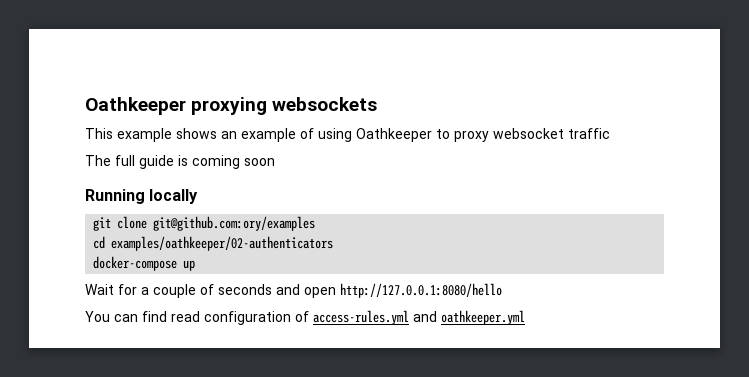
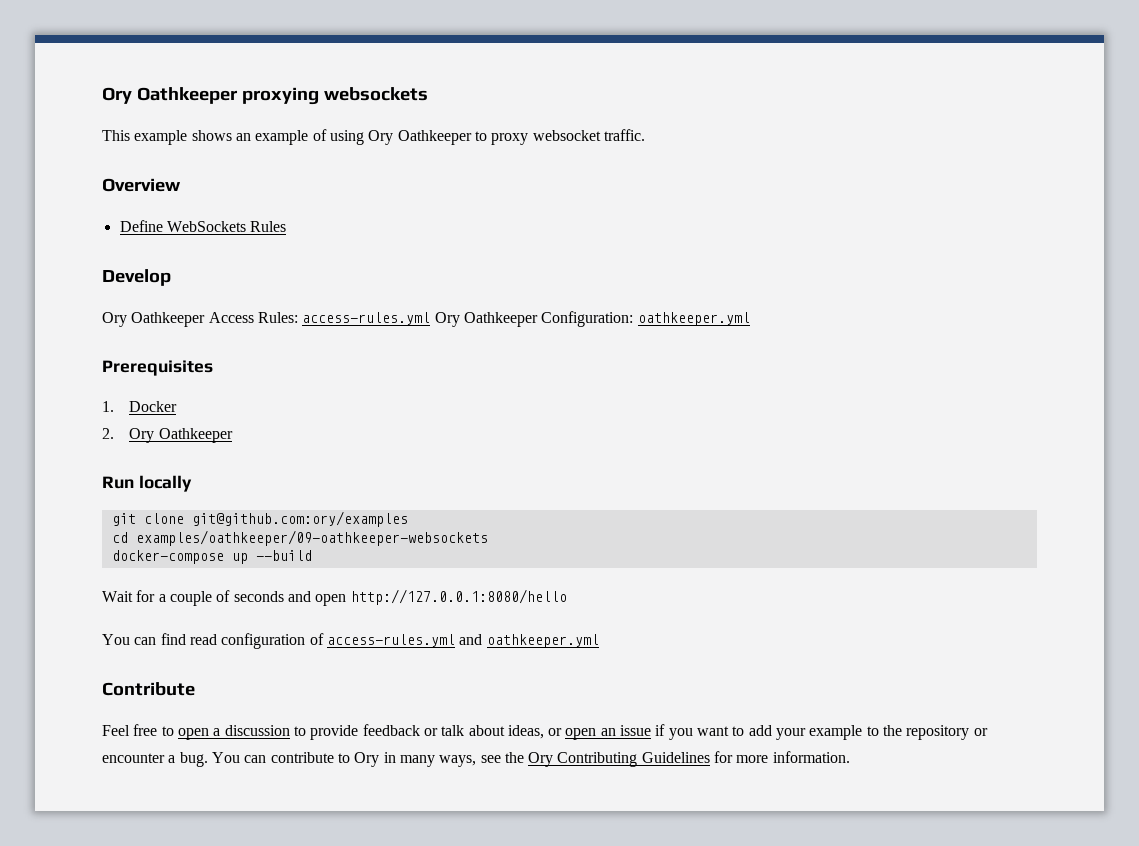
- Oathkeeper proxying websockets
+ Ory Oathkeeper proxying websockets
- This example shows an example of using Oathkeeper to proxy websocket traffic
- The full guide is coming soon
- Running locally
+ This example shows an example of using Ory Oathkeeper to proxy websocket traffic.
+ Overview
+ Define WebSockets Rules
+ Develop
+ Ory Oathkeeper Access Rules: access-rules.yml Ory Oathkeeper Configuration: oathkeeper.yml
+ Prerequisites
+ 1. Docker
+ 2. Ory Oathkeeper
+ Run locally
- cd examples/oathkeeper/02-authenticators
+ cd examples/oathkeeper/09-oathkeeper-websockets
- docker-compose up
+ docker-compose up --build
+ Contribute
+ Feel free to open a discussion to provide feedback or talk about ideas, or open an issue if you want to add your example to the repository or encounter a bug. You can contribute to Ory in many ways, see the Ory Contributing Guidelines for more information.

